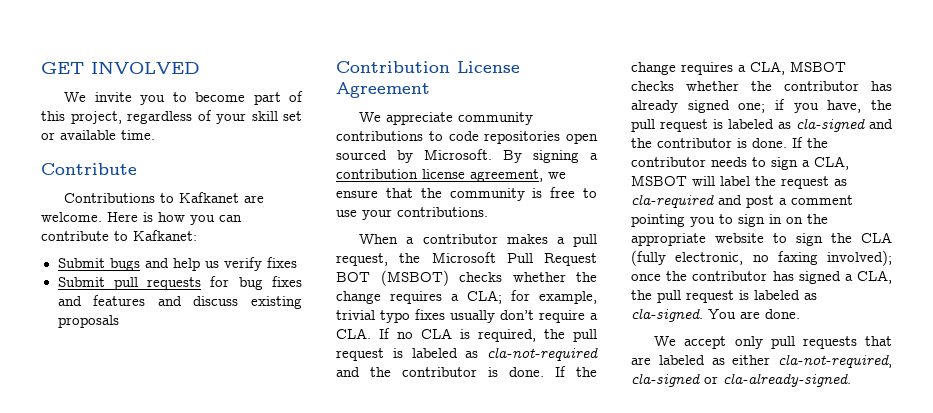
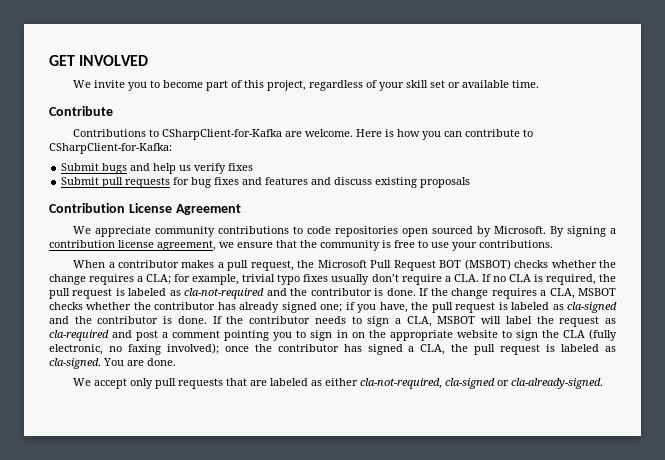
- Contributions to Kafkanet are welcome.
+ Contributions to CSharpClient-for-Kafka are welcome.
- Here is how you can contribute to Kafkanet:
+ Here is how you can contribute to CSharpClient-for-Kafka:

